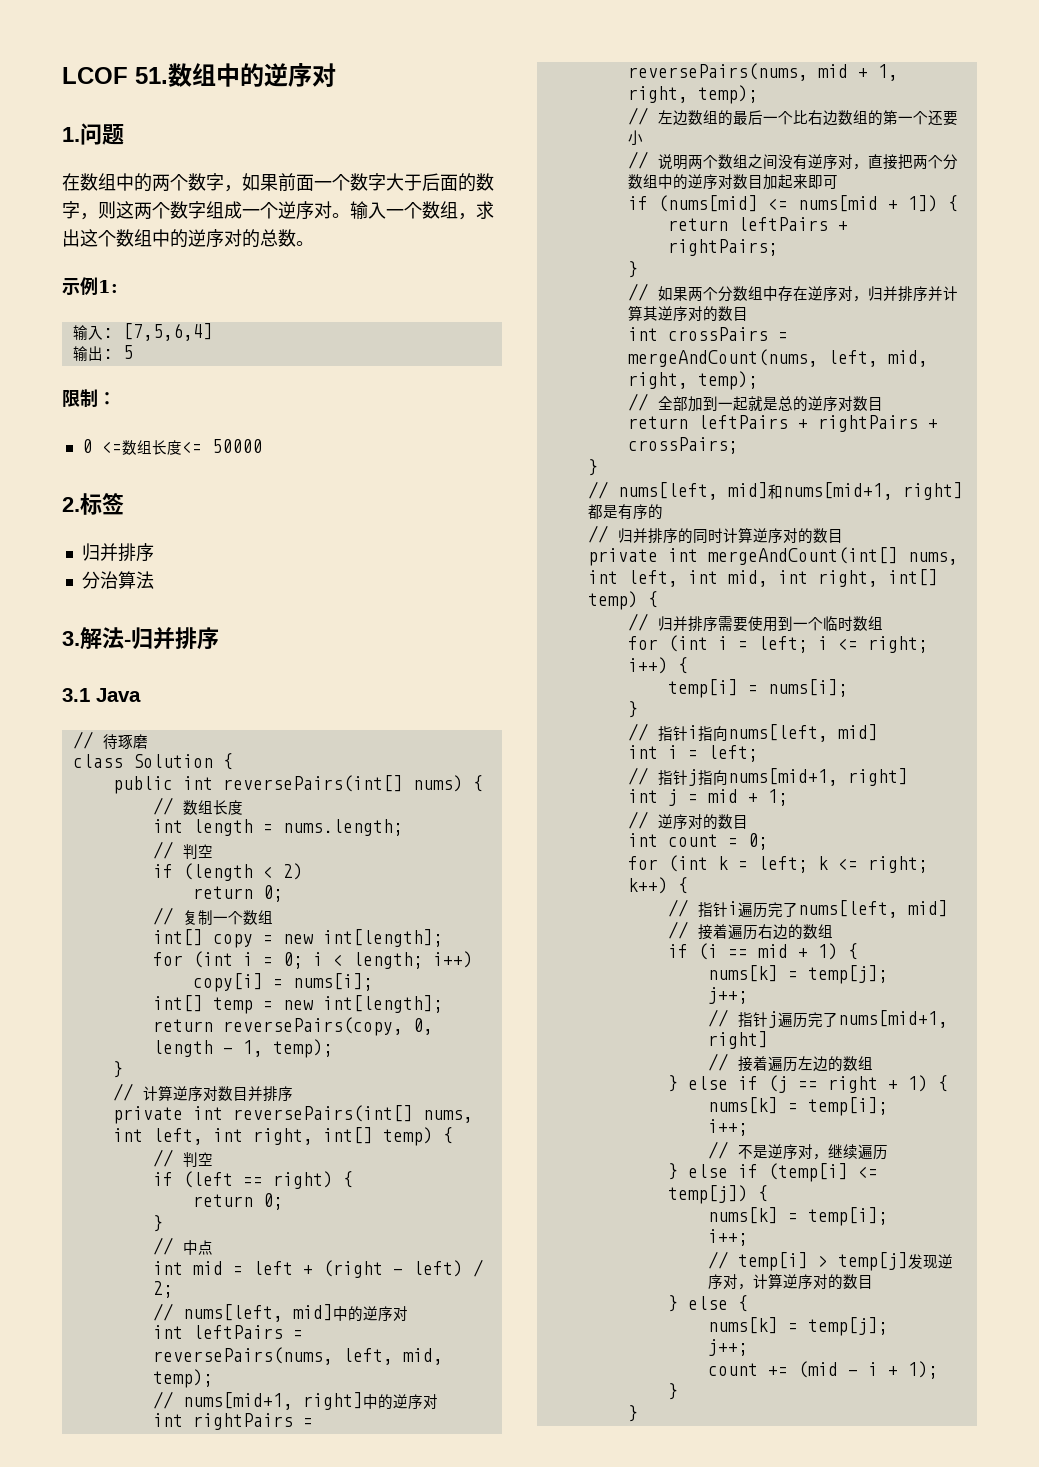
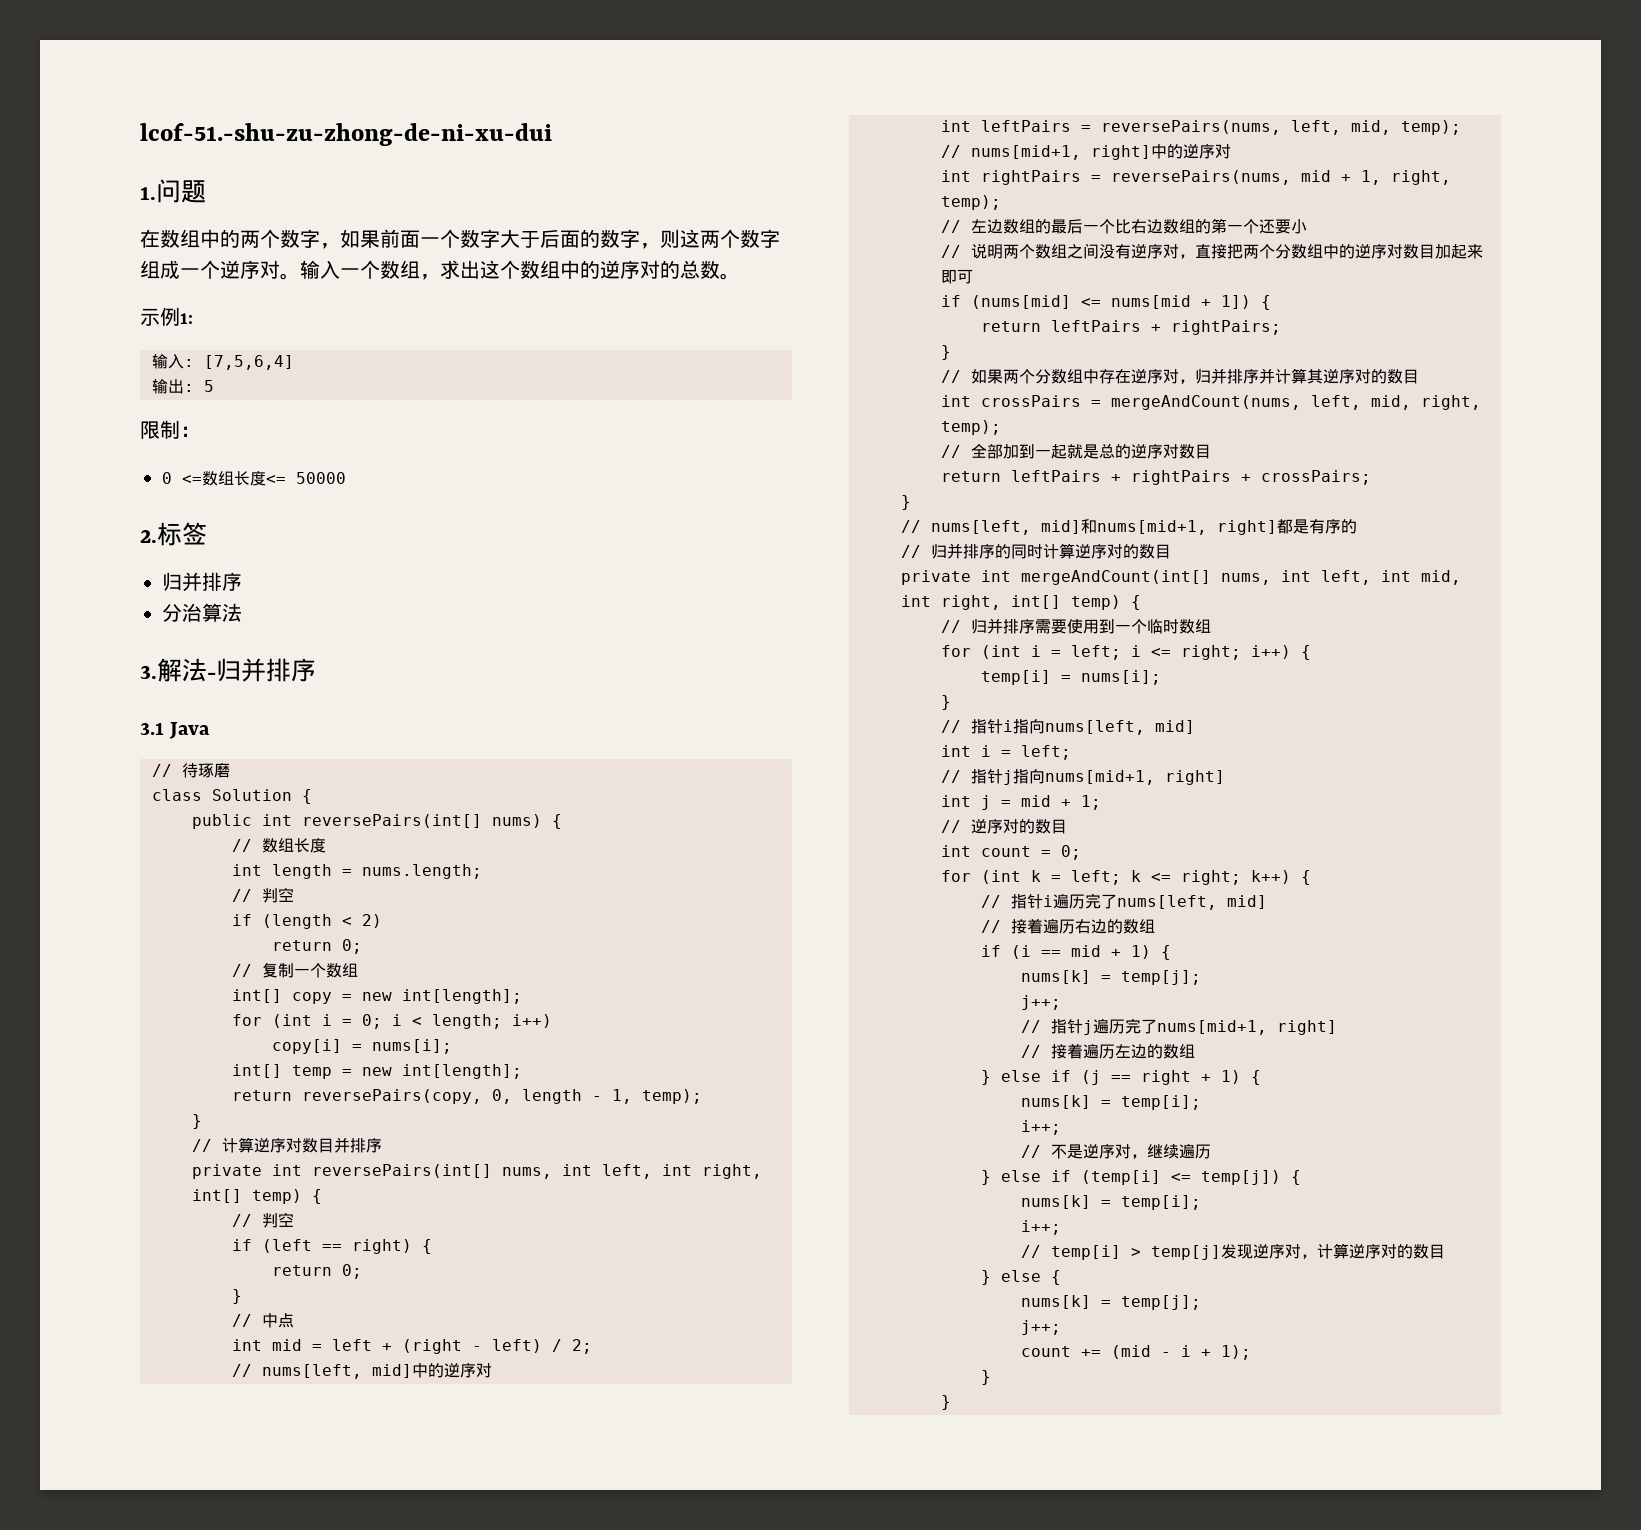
- LCOF 51.数组中的逆序对
+ lcof-51.-shu-zu-zhong-de-ni-xu-dui

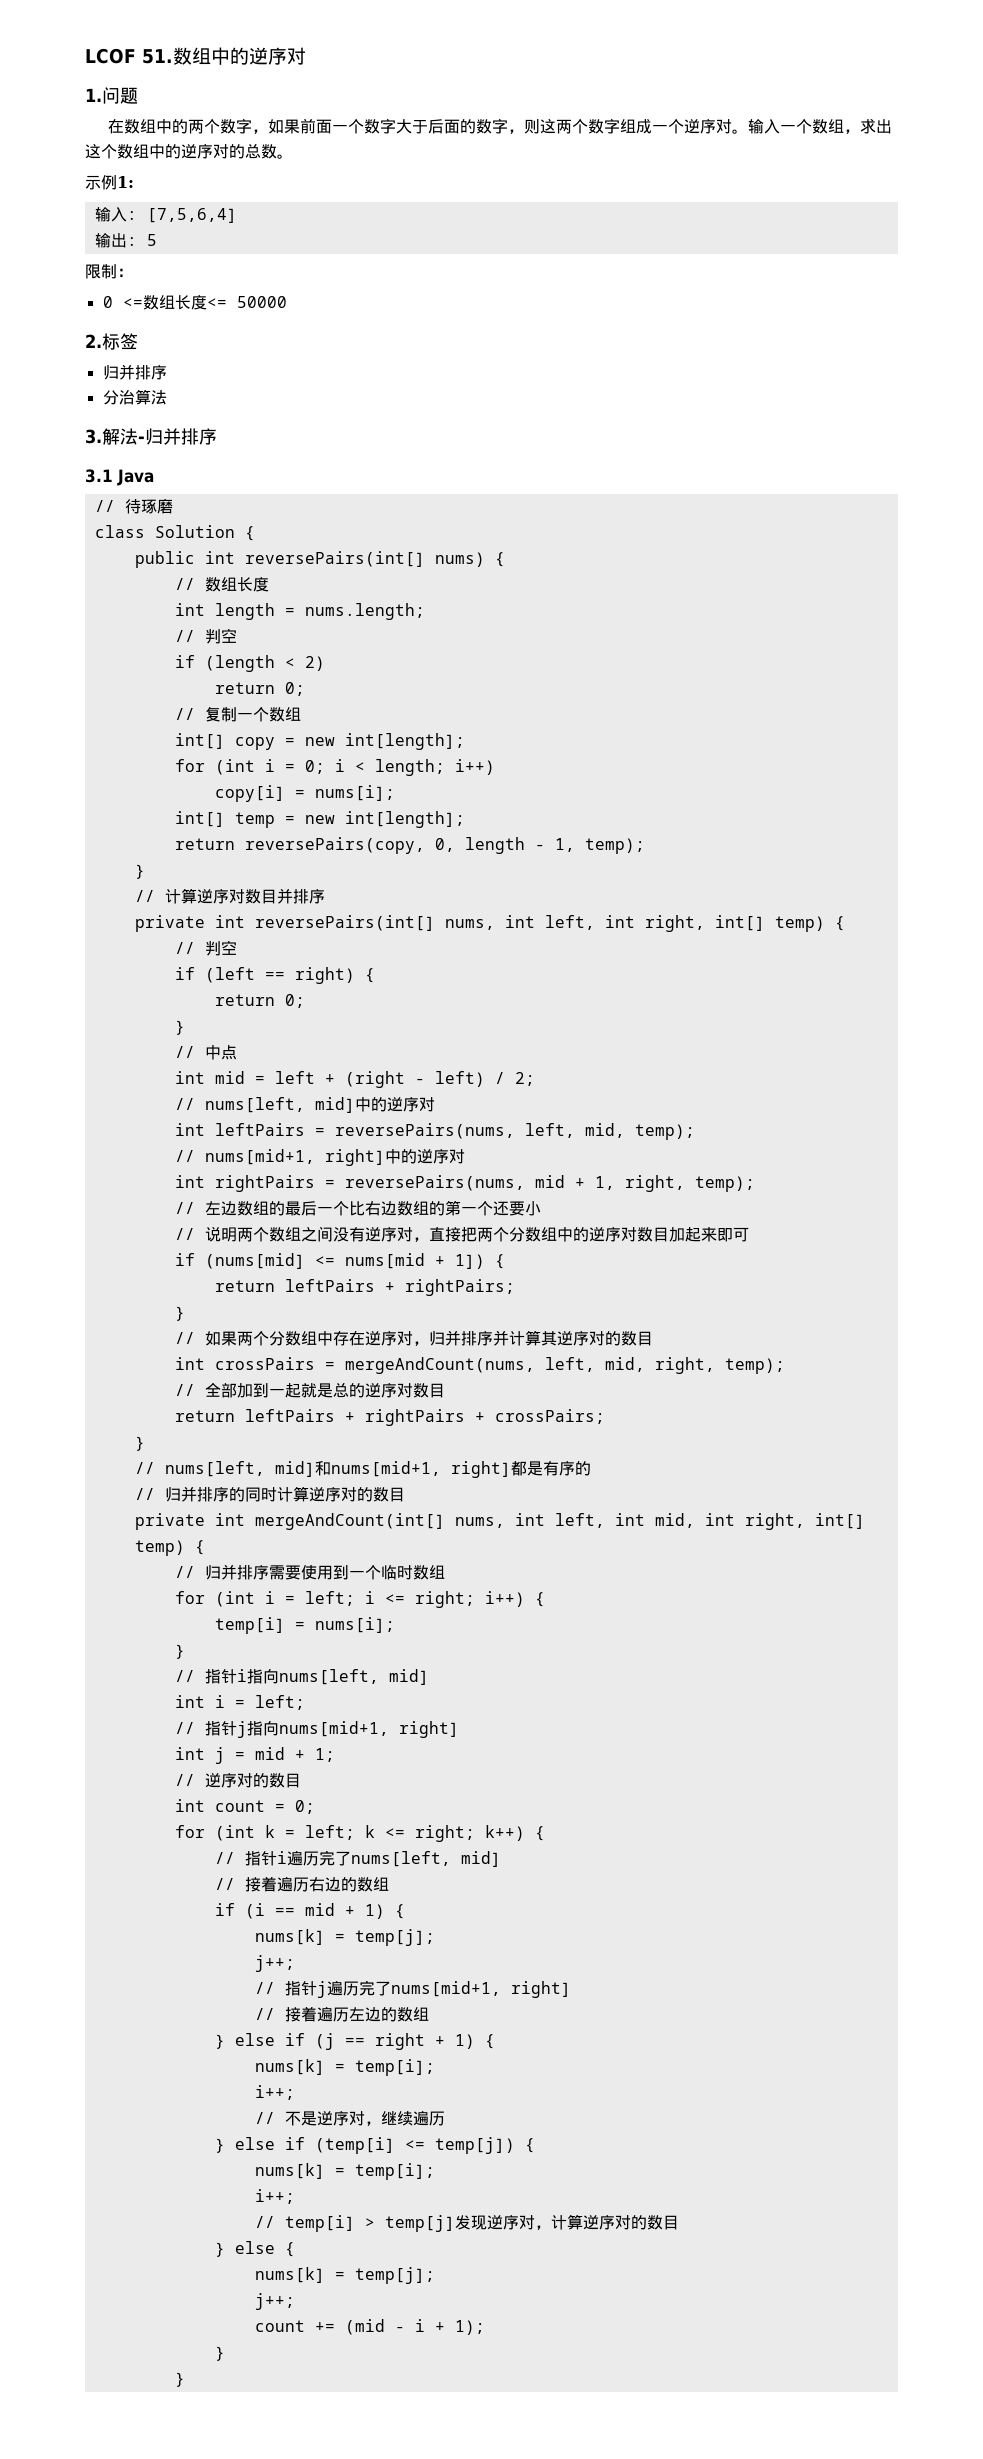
- lcof-51.-shu-zu-zhong-de-ni-xu-dui
+ LCOF 51.数组中的逆序对

